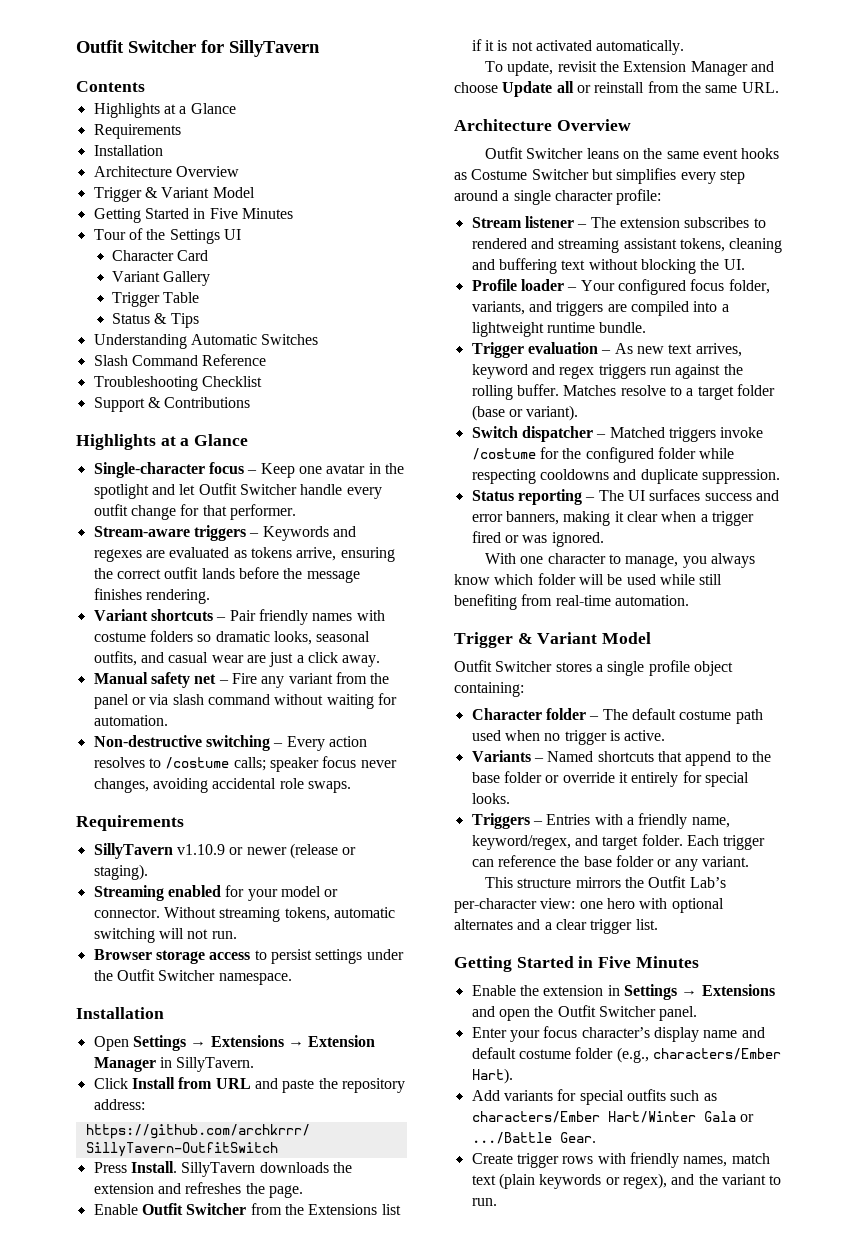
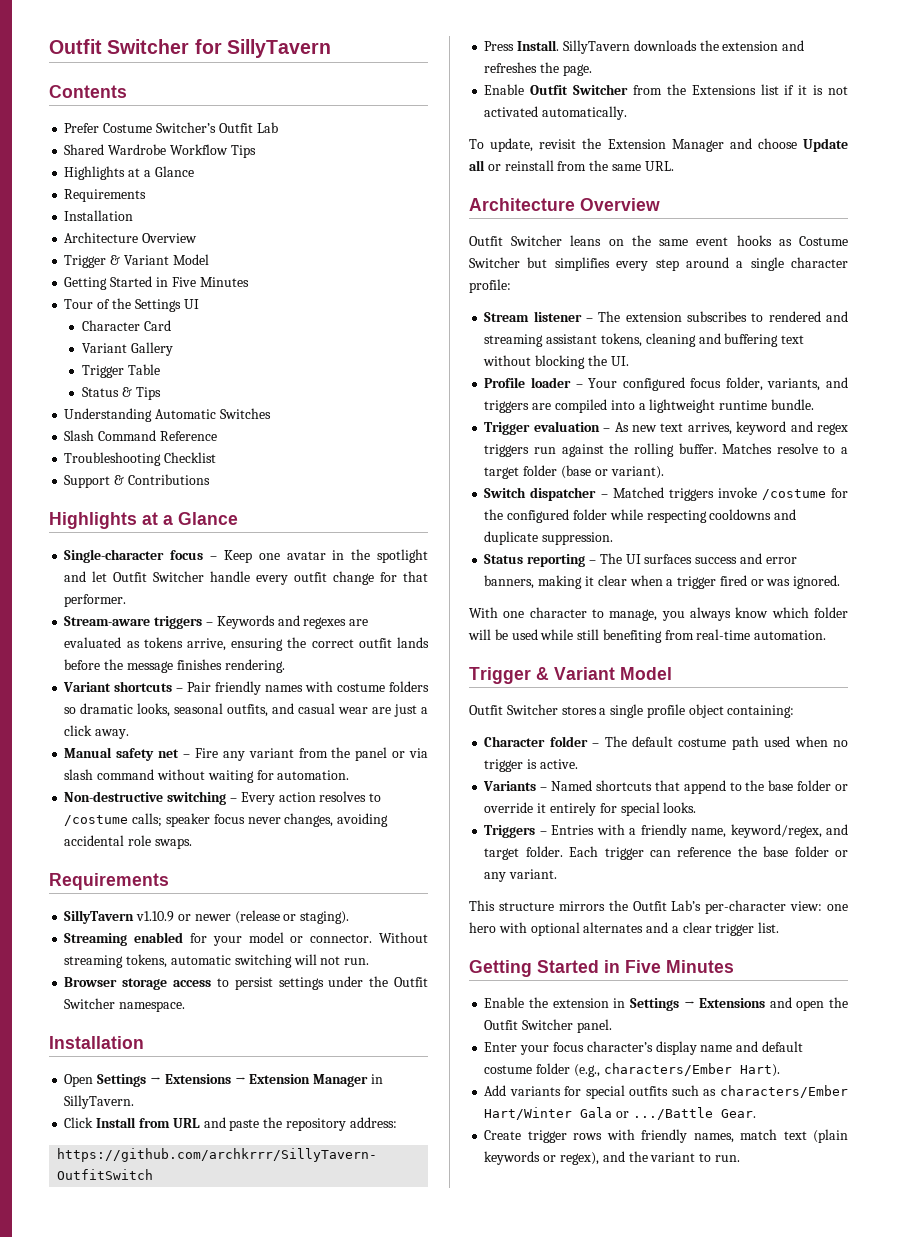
+ Prefer Costume Switcher’s Outfit Lab
+ Shared Wardrobe Workflow Tips

